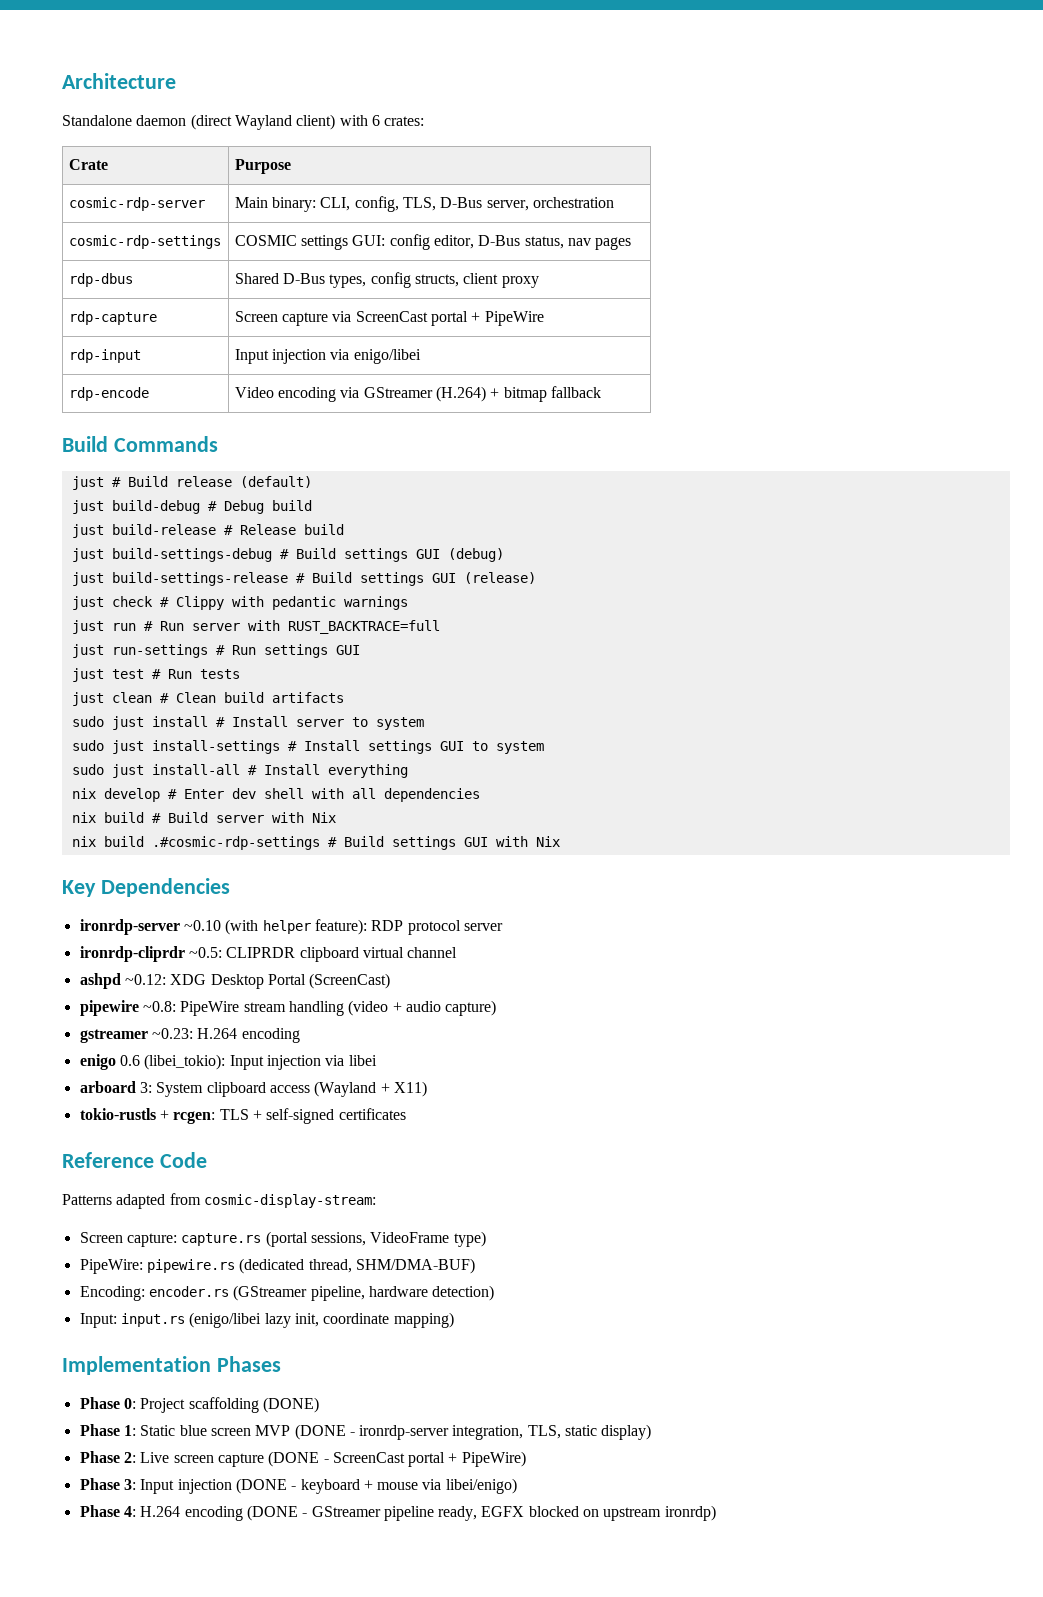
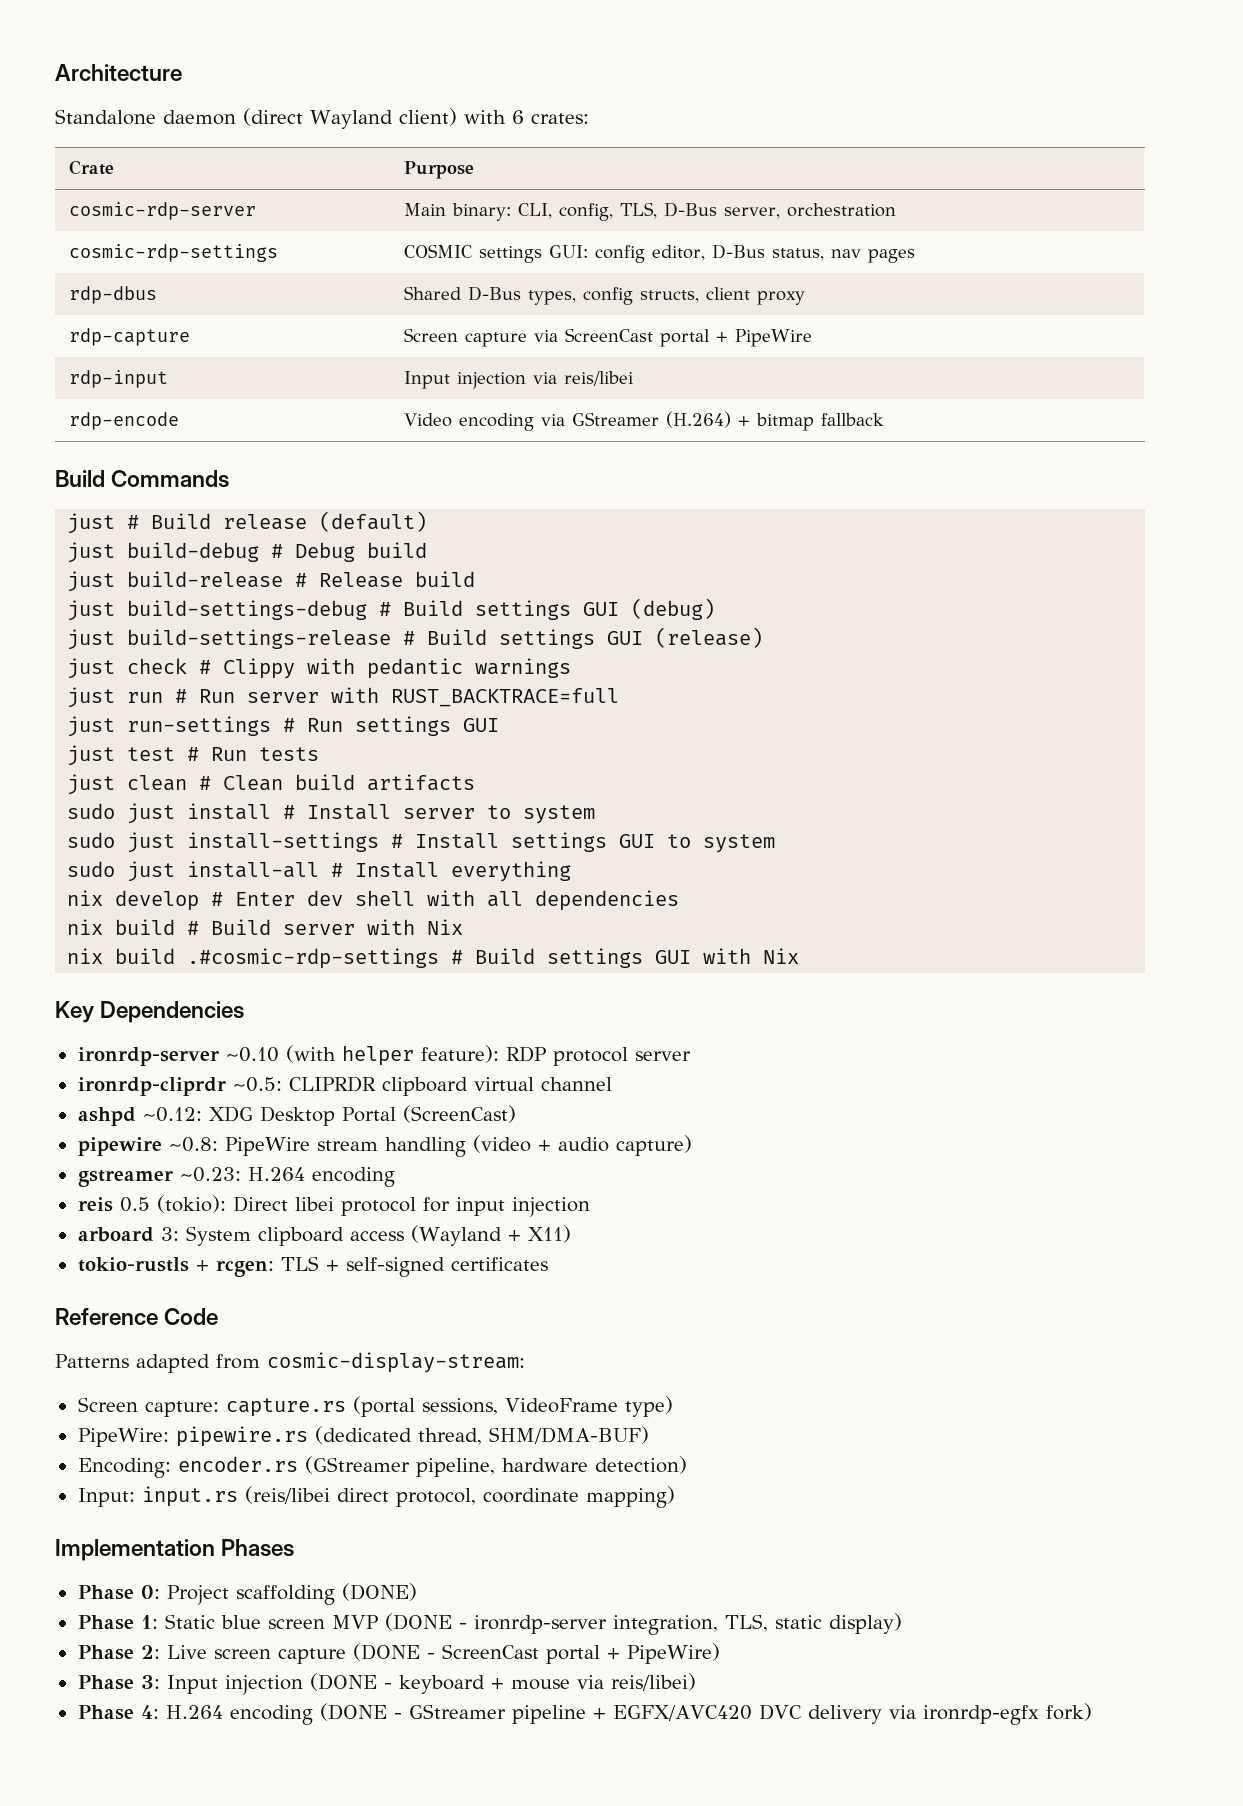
- rdp-input | Input injection via enigo/libei
+ rdp-input | Input injection via reis/libei
- enigo 0.6 (libei_tokio): Input injection via libei
+ reis 0.5 (tokio): Direct libei protocol for input injection
- Input: input.rs (enigo/libei lazy init, coordinate mapping)
+ Input: input.rs (reis/libei direct protocol, coordinate mapping)
- Phase 3: Input injection (DONE - keyboard + mouse via libei/enigo)
+ Phase 3: Input injection (DONE - keyboard + mouse via reis/libei)
- Phase 4: H.264 encoding (DONE - GStreamer pipeline ready, EGFX blocked on upstream ironrdp)
+ Phase 4: H.264 encoding (DONE - GStreamer pipeline + EGFX/AVC420 DVC delivery via ironrdp-egfx fork)

